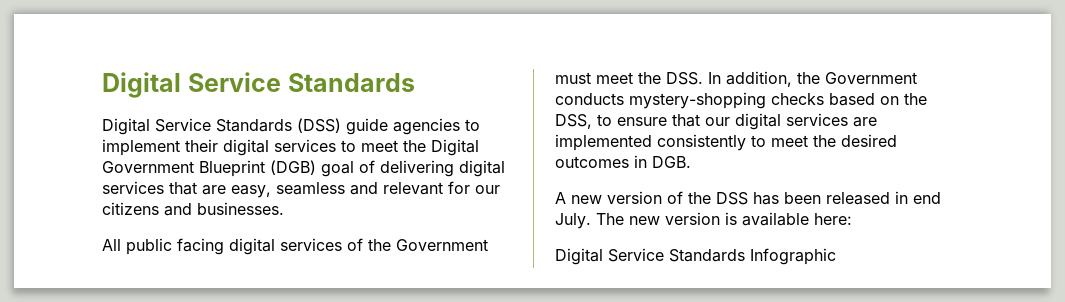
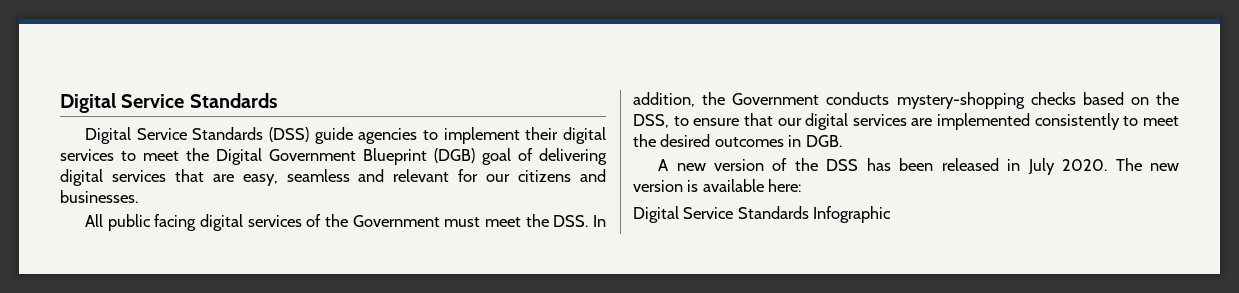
- A new version of the DSS has been released in end July.
+ A new version of the DSS has been released in July 2020.

